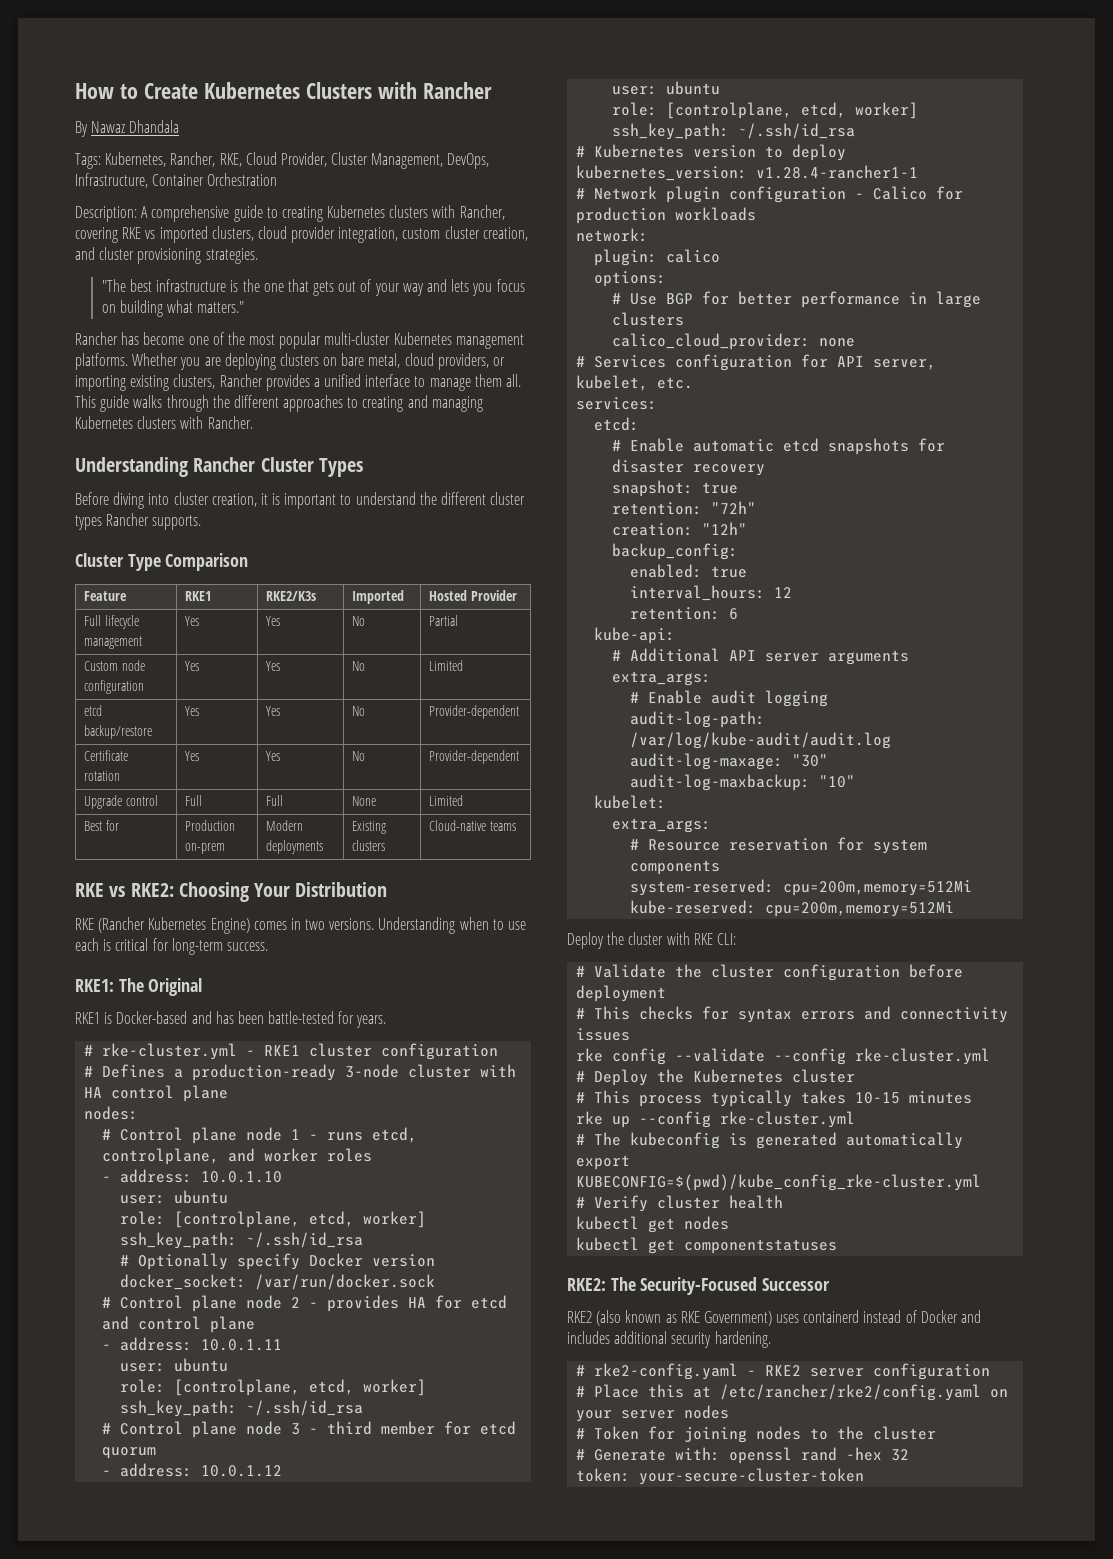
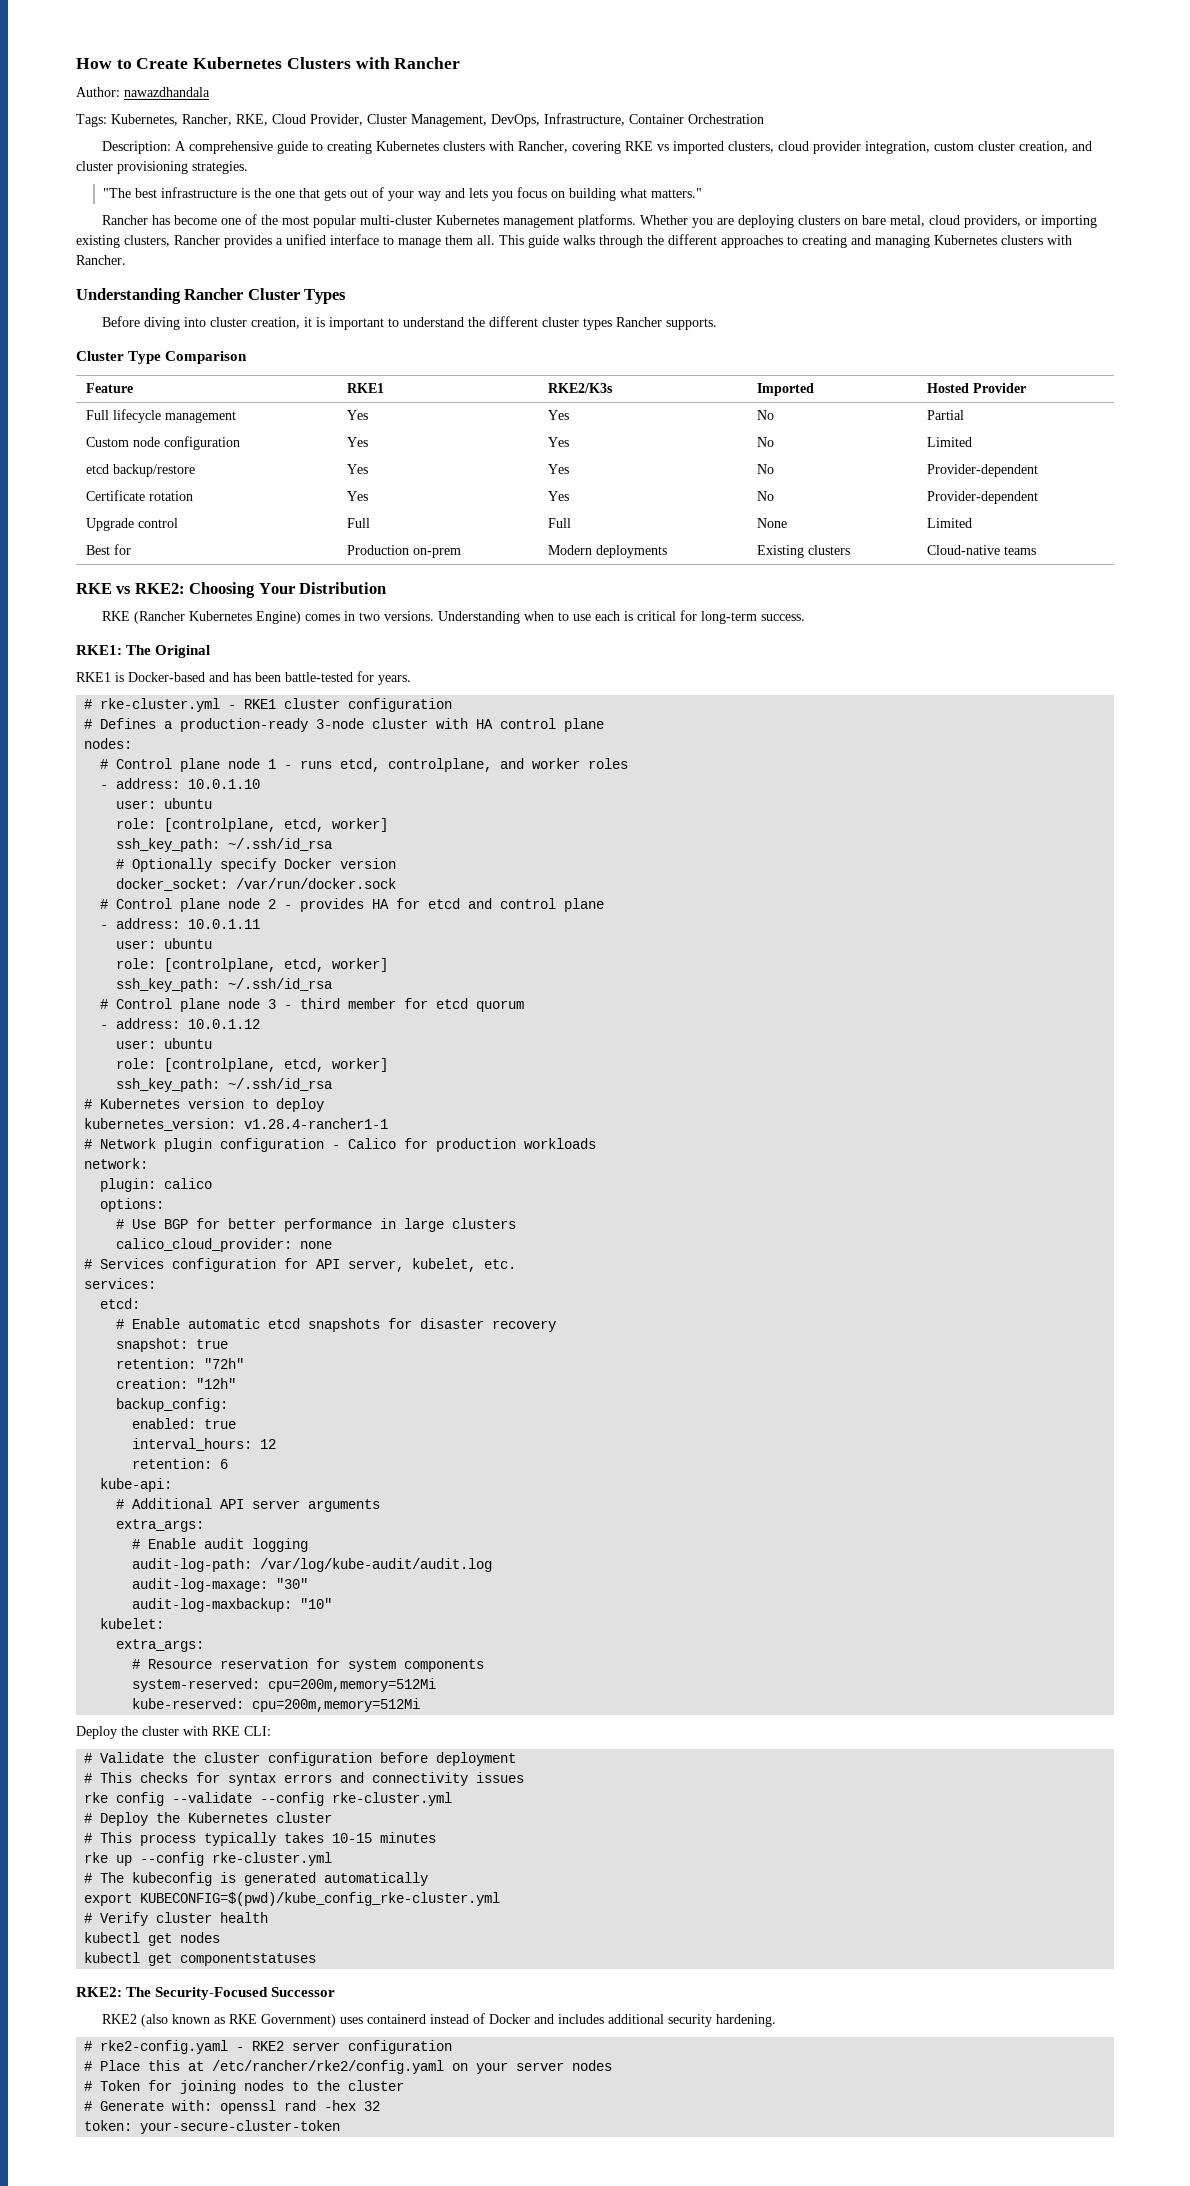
- By Nawaz Dhandala
+ Author: nawazdhandala

